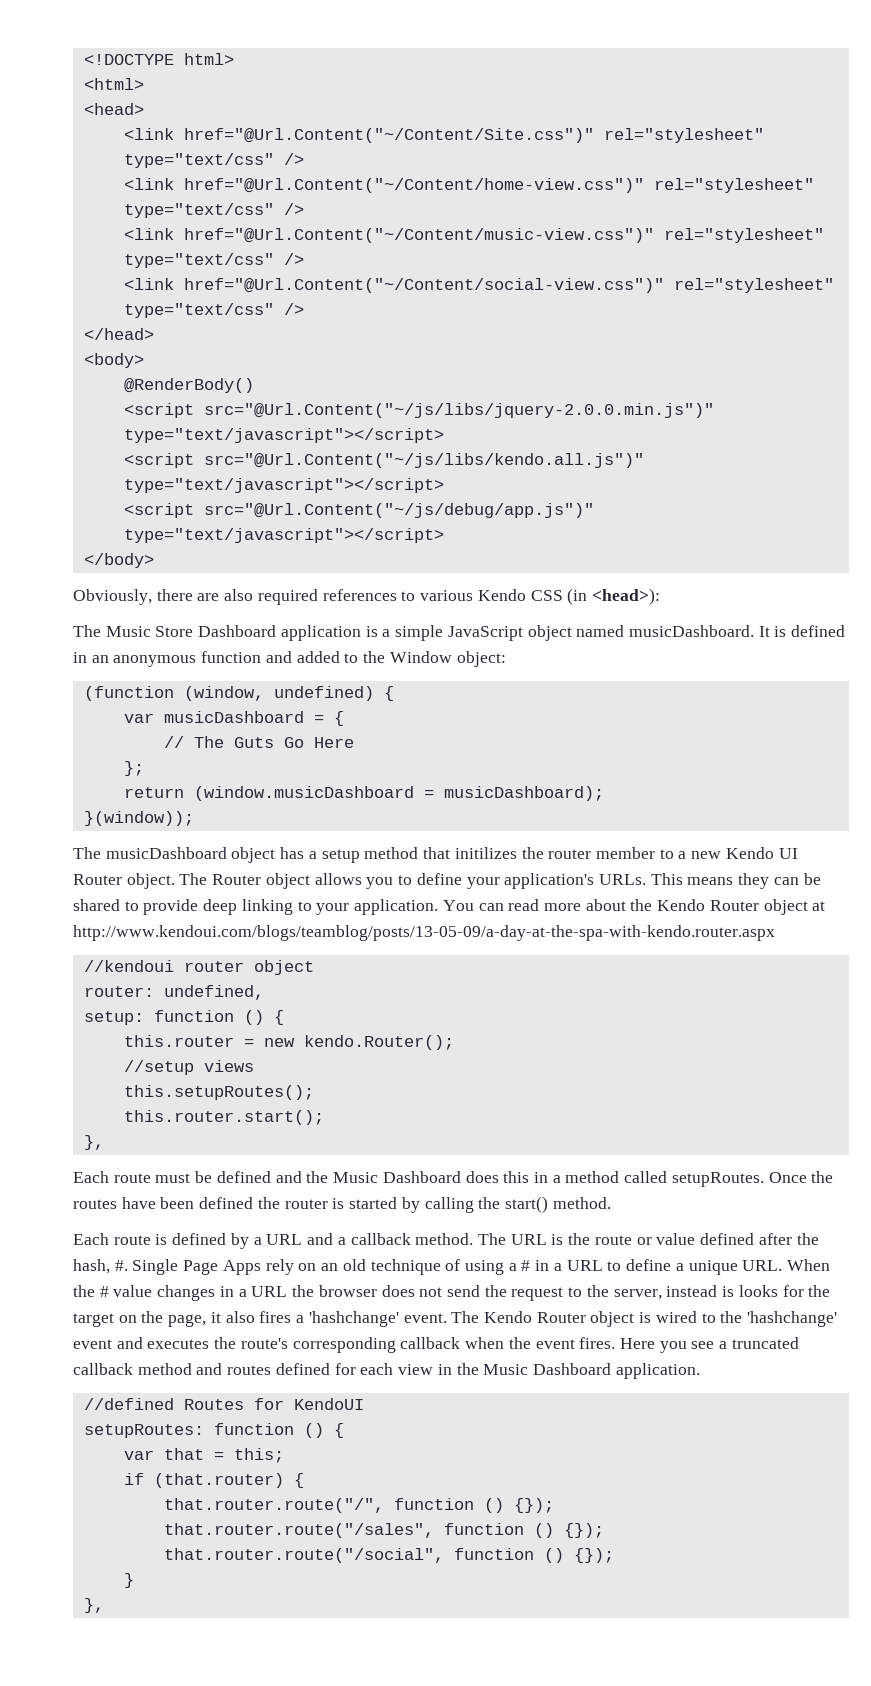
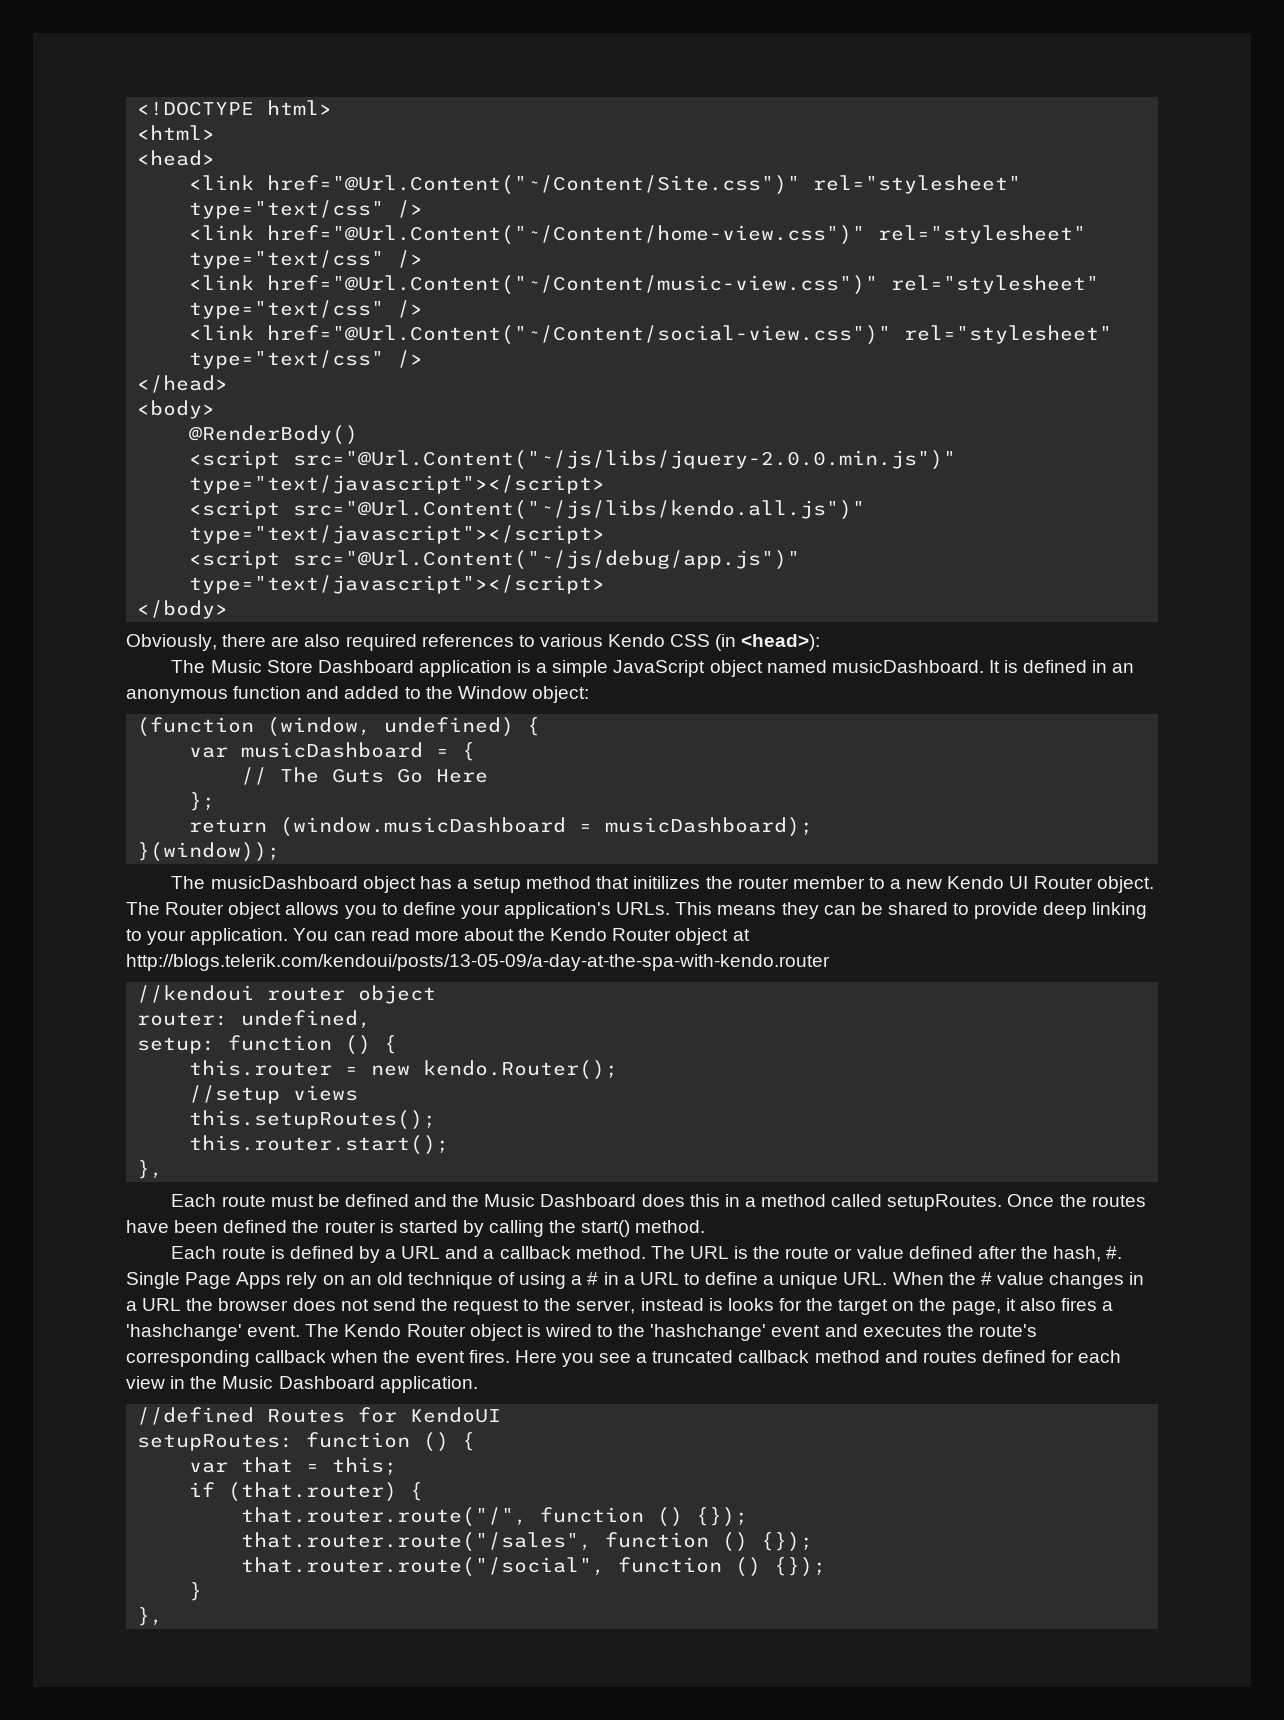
- You can read more about the Kendo Router object at http://www.kendoui.com/blogs/teamblog/posts/13-05-09/a-day-at-the-spa-with-kendo.router.aspx
+ You can read more about the Kendo Router object at http://blogs.telerik.com/kendoui/posts/13-05-09/a-day-at-the-spa-with-kendo.router

